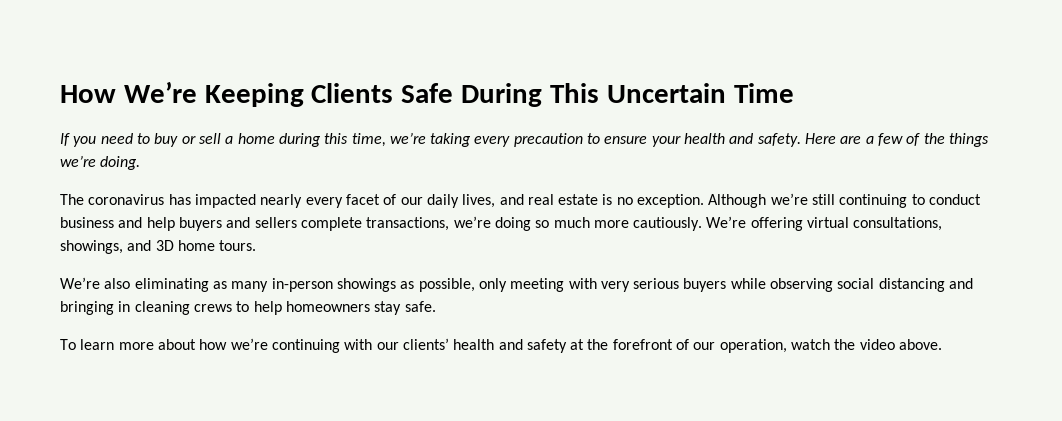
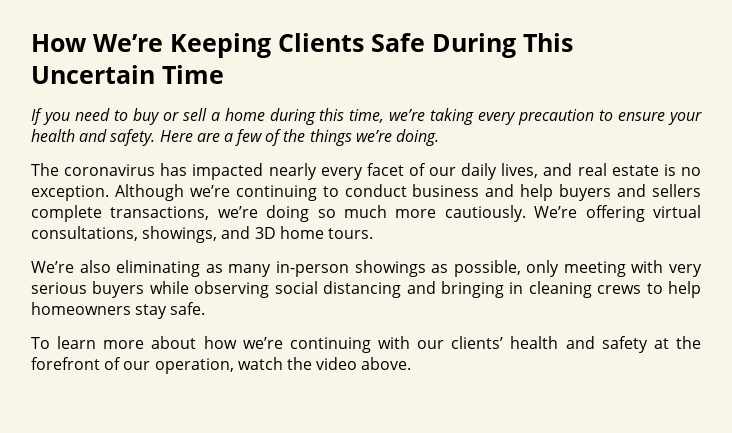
- Although we’re still continuing to conduct business and help buyers and sellers complete transactions, we’re doing so much more cautiously.
+ Although we’re continuing to conduct business and help buyers and sellers complete transactions, we’re doing so much more cautiously.

